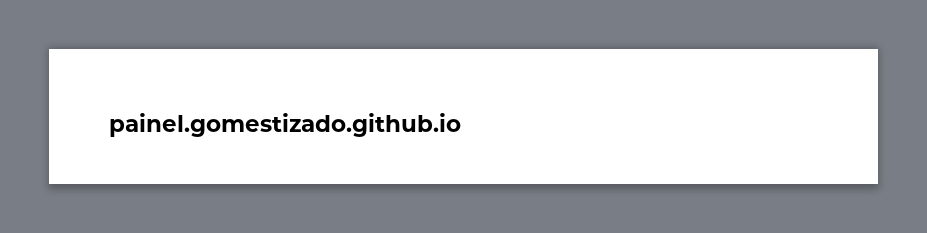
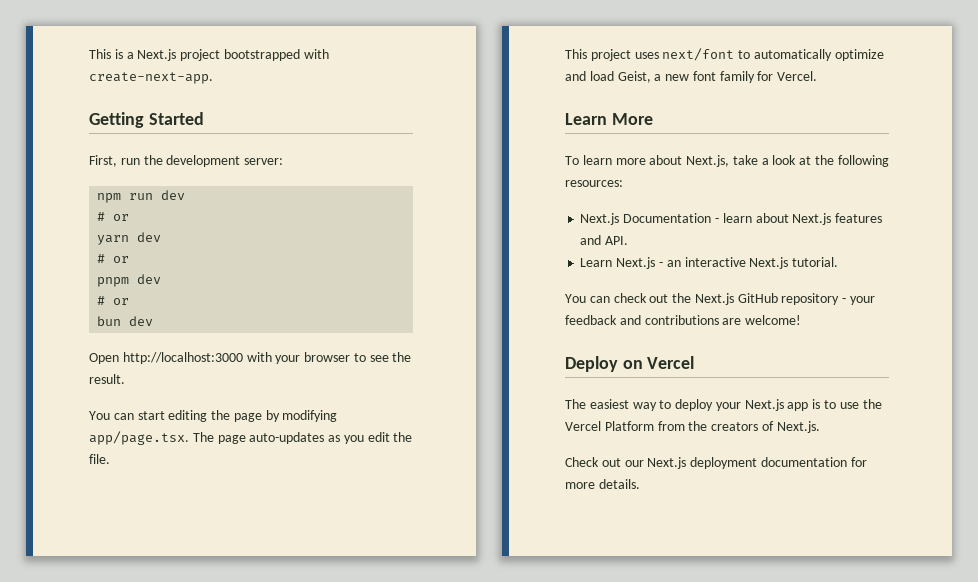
- painel.gomestizado.github.io
+ This is a Next.js project bootstrapped with create-next-app.
+ Getting Started
+ First, run the development server:
+ npm run dev
+ # or
+ yarn dev
+ # or
+ pnpm dev
+ # or
+ bun dev
+ Open http://localhost:3000 with your browser to see the result.
+ You can start editing the page by modifying app/page.tsx. The page auto-updates as you edit the file.
+ This project uses next/font to automatically optimize and load Geist, a new font family for Vercel.
+ Learn More
+ To learn more about Next.js, take a look at the following resources:
+ Next.js Documentation - learn about Next.js features and API.
+ Learn Next.js - an interactive Next.js tutorial.
+ You can check out the Next.js GitHub repository - your feedback and contributions are welcome!
+ Deploy on Vercel
+ The easiest way to deploy your Next.js app is to use the Vercel Platform from the creators of Next.js.
+ Check out our Next.js deployment documentation for more details.

